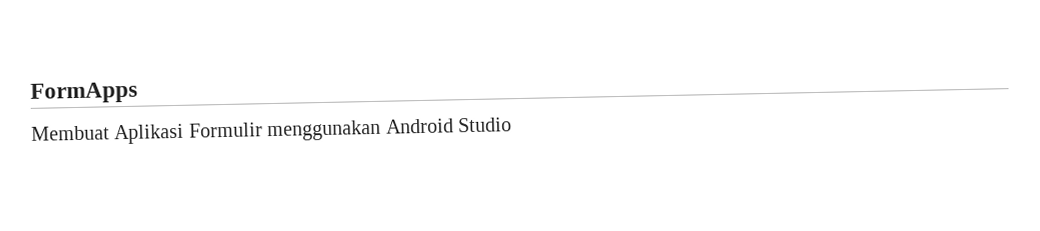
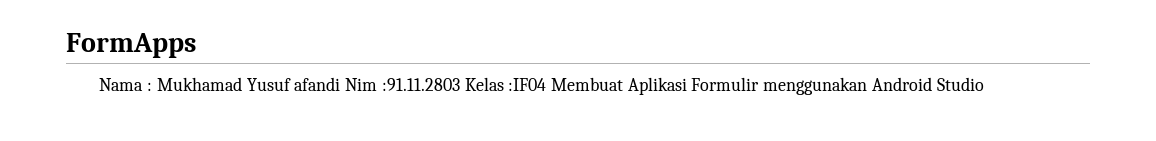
- Membuat Aplikasi Formulir menggunakan Android Studio
+ Nama : Mukhamad Yusuf afandi Nim :91.11.2803 Kelas :IF04 Membuat Aplikasi Formulir menggunakan Android Studio

